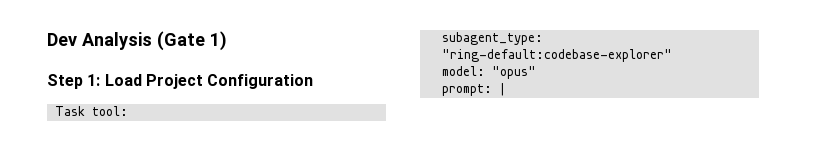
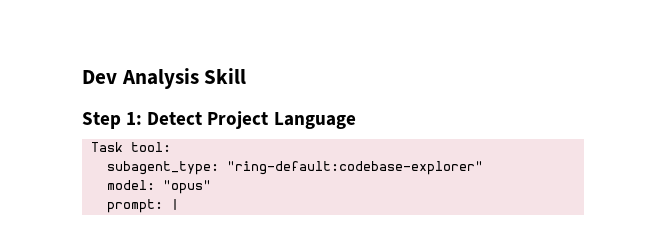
- Dev Analysis (Gate 1)
+ Dev Analysis Skill
- Step 1: Load Project Configuration
+ Step 1: Detect Project Language

